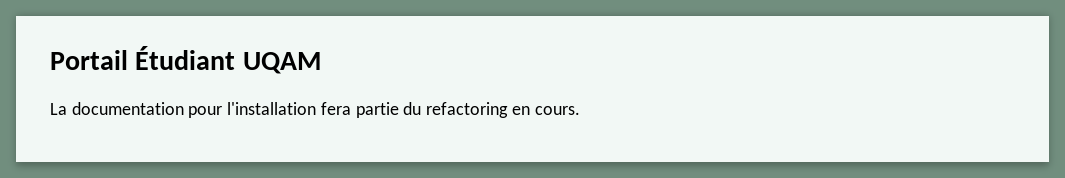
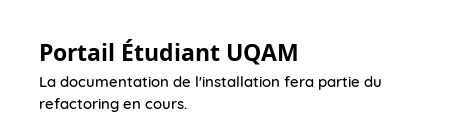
- La documentation pour l'installation fera partie du refactoring en cours.
+ La documentation de l'installation fera partie du refactoring en cours.

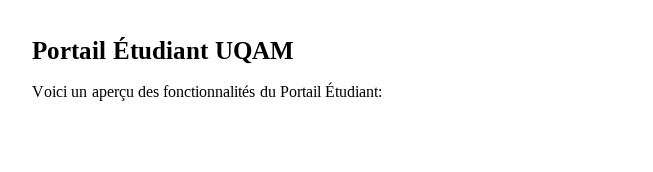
- La documentation de l'installation fera partie du refactoring en cours.
+ Voici un aperçu des fonctionnalités du Portail Étudiant:

